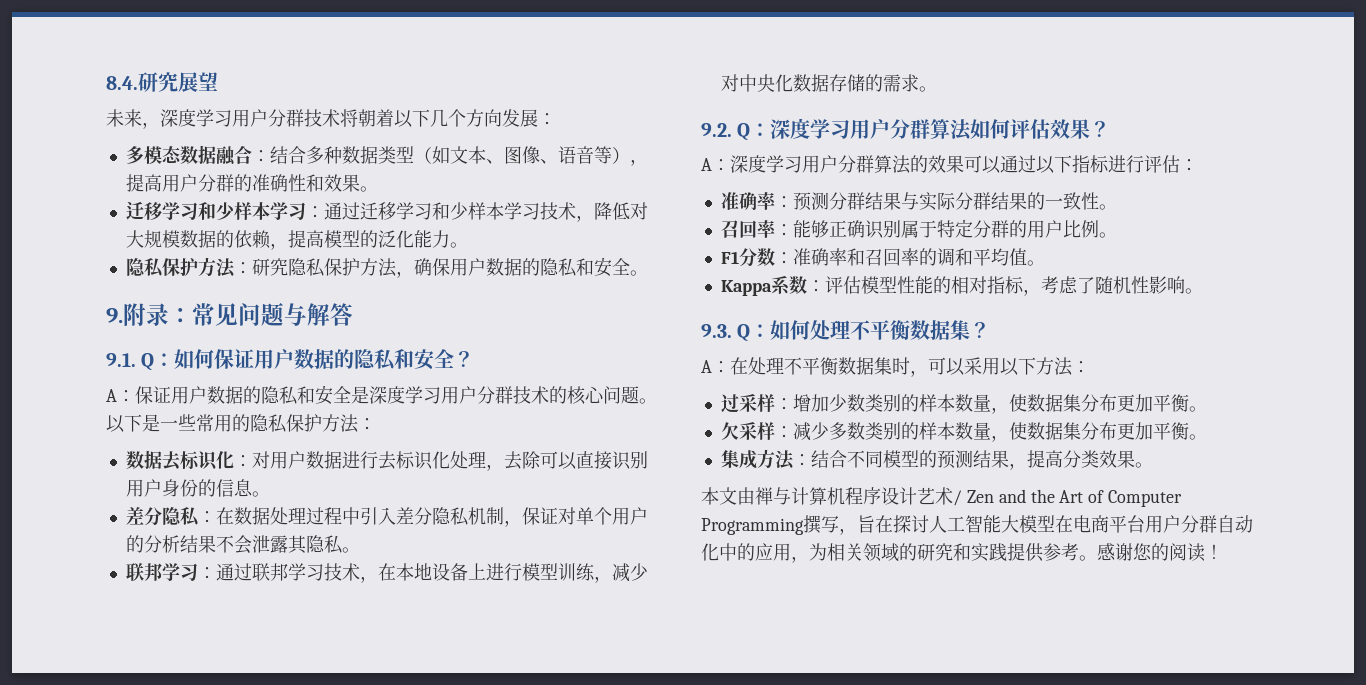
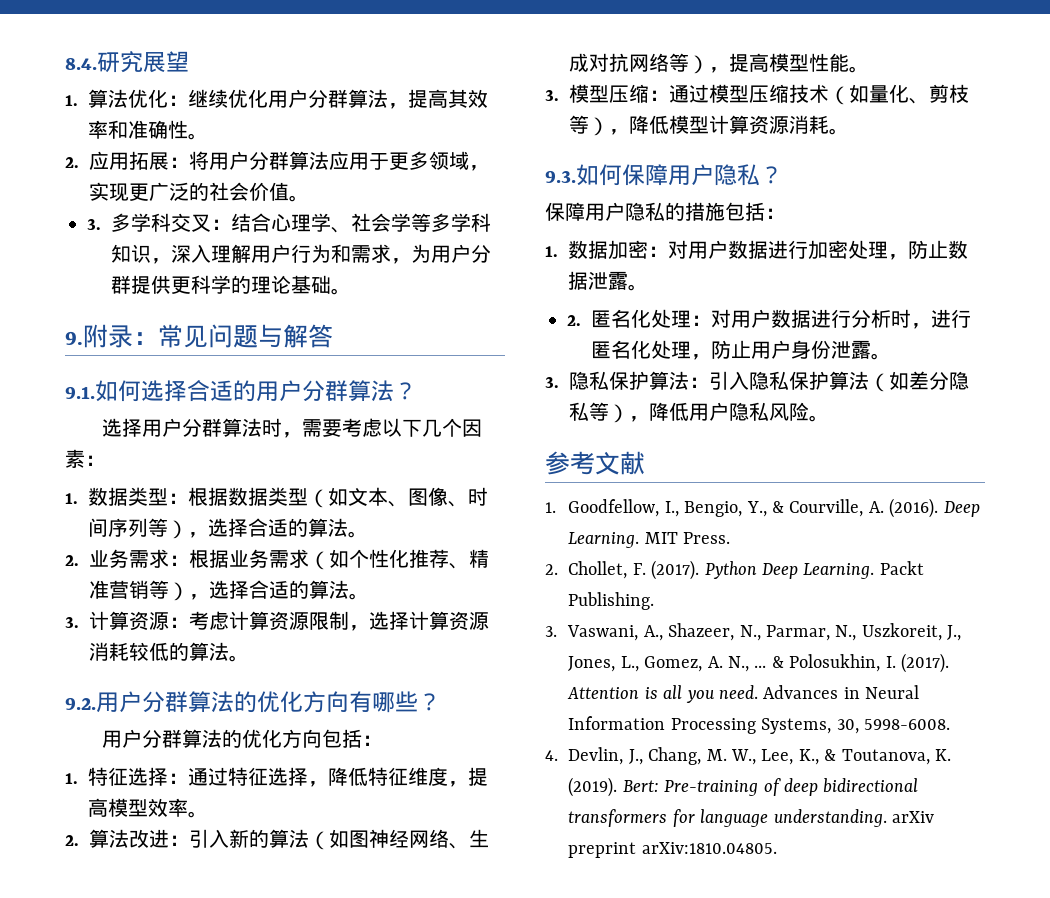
- 未来，深度学习用户分群技术将朝着以下几个方向发展：
- 多模态数据融合：结合多种数据类型（如文本、图像、语音等），提高用户分群的准确性和效果。
- 迁移学习和少样本学习：通过迁移学习和少样本学习技术，降低对大规模数据的依赖，提高模型的泛化能力。
- 隐私保护方法：研究隐私保护方法，确保用户数据的隐私和安全。
+ 1.算法优化：继续优化用户分群算法，提高其效率和准确性。
+ 2.应用拓展：将用户分群算法应用于更多领域，实现更广泛的社会价值。
+ 3.多学科交叉：结合心理学、社会学等多学科知识，深入理解用户行为和需求，为用户分群提供更科学的理论基础。
- 9.1. Q：如何保证用户数据的隐私和安全？
- A：保证用户数据的隐私和安全是深度学习用户分群技术的核心问题。以下是一些常用的隐私保护方法：
- 数据去标识化：对用户数据进行去标识化处理，去除可以直接识别用户身份的信息。
- 差分隐私：在数据处理过程中引入差分隐私机制，保证对单个用户的分析结果不会泄露其隐私。
- 联邦学习：通过联邦学习技术，在本地设备上进行模型训练，减少对中央化数据存储的需求。
- 9.2. Q：深度学习用户分群算法如何评估效果？
- A：深度学习用户分群算法的效果可以通过以下指标进行评估：
- 准确率：预测分群结果与实际分群结果的一致性。
- 召回率：能够正确识别属于特定分群的用户比例。
- F1分数：准确率和召回率的调和平均值。
- Kappa系数：评估模型性能的相对指标，考虑了随机性影响。
- 9.3. Q：如何处理不平衡数据集？
- A：在处理不平衡数据集时，可以采用以下方法：
- 过采样：增加少数类别的样本数量，使数据集分布更加平衡。
- 欠采样：减少多数类别的样本数量，使数据集分布更加平衡。
- 集成方法：结合不同模型的预测结果，提高分类效果。
- 本文由禅与计算机程序设计艺术/ Zen and the Art of Computer Programming撰写，旨在探讨人工智能大模型在电商平台用户分群自动化中的应用，为相关领域的研究和实践提供参考。感谢您的阅读！
+ 9.1.如何选择合适的用户分群算法？
+ 选择用户分群算法时，需要考虑以下几个因素：
+ 1.数据类型：根据数据类型（如文本、图像、时间序列等），选择合适的算法。
+ 2.业务需求：根据业务需求（如个性化推荐、精准营销等），选择合适的算法。
+ 3.计算资源：考虑计算资源限制，选择计算资源消耗较低的算法。
+ 9.2.用户分群算法的优化方向有哪些？
+ 用户分群算法的优化方向包括：
+ 1.特征选择：通过特征选择，降低特征维度，提高模型效率。
+ 2.算法改进：引入新的算法（如图神经网络、生成对抗网络等），提高模型性能。
+ 3.模型压缩：通过模型压缩技术（如量化、剪枝等），降低模型计算资源消耗。
+ 9.3.如何保障用户隐私？
+ 保障用户隐私的措施包括：
+ 1.数据加密：对用户数据进行加密处理，防止数据泄露。
+ 2.匿名化处理：对用户数据进行分析时，进行匿名化处理，防止用户身份泄露。
+ 3.隐私保护算法：引入隐私保护算法（如差分隐私等），降低用户隐私风险。
+ 参考文献
+ 1. Goodfellow, I., Bengio, Y., & Courville, A. (2016). Deep Learning. MIT Press.
+ 2. Chollet, F. (2017). Python Deep Learning. Packt Publishing.
+ 3. Vaswani, A., Shazeer, N., Parmar, N., Uszkoreit, J., Jones, L., Gomez, A. N., ... & Polosukhin, I. (2017). Attention is all you need. Advances in Neural Information Processing Systems, 30, 5998-6008.
+ 4. Devlin, J., Chang, M. W., Lee, K., & Toutanova, K. (2019). Bert: Pre-training of deep bidirectional transformers for language understanding. arXiv preprint arXiv:1810.04805.

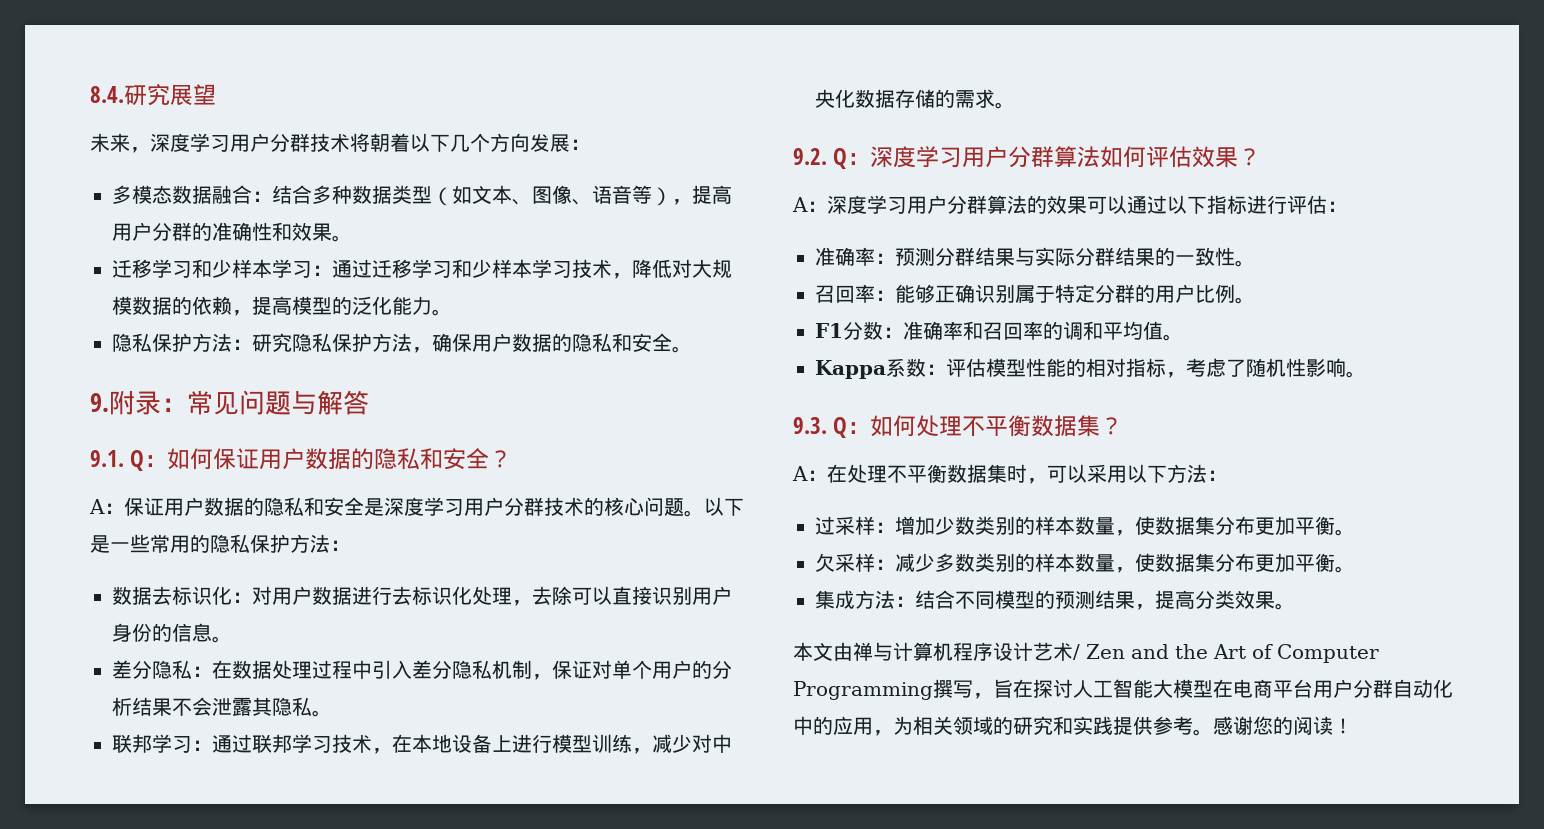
- 1.算法优化：继续优化用户分群算法，提高其效率和准确性。
- 2.应用拓展：将用户分群算法应用于更多领域，实现更广泛的社会价值。
- 3.多学科交叉：结合心理学、社会学等多学科知识，深入理解用户行为和需求，为用户分群提供更科学的理论基础。
+ 未来，深度学习用户分群技术将朝着以下几个方向发展：
+ 多模态数据融合：结合多种数据类型（如文本、图像、语音等），提高用户分群的准确性和效果。
+ 迁移学习和少样本学习：通过迁移学习和少样本学习技术，降低对大规模数据的依赖，提高模型的泛化能力。
+ 隐私保护方法：研究隐私保护方法，确保用户数据的隐私和安全。
- 9.1.如何选择合适的用户分群算法？
- 选择用户分群算法时，需要考虑以下几个因素：
- 1.数据类型：根据数据类型（如文本、图像、时间序列等），选择合适的算法。
- 2.业务需求：根据业务需求（如个性化推荐、精准营销等），选择合适的算法。
- 3.计算资源：考虑计算资源限制，选择计算资源消耗较低的算法。
- 9.2.用户分群算法的优化方向有哪些？
- 用户分群算法的优化方向包括：
- 1.特征选择：通过特征选择，降低特征维度，提高模型效率。
- 2.算法改进：引入新的算法（如图神经网络、生成对抗网络等），提高模型性能。
- 3.模型压缩：通过模型压缩技术（如量化、剪枝等），降低模型计算资源消耗。
- 9.3.如何保障用户隐私？
- 保障用户隐私的措施包括：
- 1.数据加密：对用户数据进行加密处理，防止数据泄露。
- 2.匿名化处理：对用户数据进行分析时，进行匿名化处理，防止用户身份泄露。
- 3.隐私保护算法：引入隐私保护算法（如差分隐私等），降低用户隐私风险。
- 参考文献
- 1. Goodfellow, I., Bengio, Y., & Courville, A. (2016). Deep Learning. MIT Press.
- 2. Chollet, F. (2017). Python Deep Learning. Packt Publishing.
- 3. Vaswani, A., Shazeer, N., Parmar, N., Uszkoreit, J., Jones, L., Gomez, A. N., ... & Polosukhin, I. (2017). Attention is all you need. Advances in Neural Information Processing Systems, 30, 5998-6008.
- 4. Devlin, J., Chang, M. W., Lee, K., & Toutanova, K. (2019). Bert: Pre-training of deep bidirectional transformers for language understanding. arXiv preprint arXiv:1810.04805.
+ 9.1. Q：如何保证用户数据的隐私和安全？
+ A：保证用户数据的隐私和安全是深度学习用户分群技术的核心问题。以下是一些常用的隐私保护方法：
+ 数据去标识化：对用户数据进行去标识化处理，去除可以直接识别用户身份的信息。
+ 差分隐私：在数据处理过程中引入差分隐私机制，保证对单个用户的分析结果不会泄露其隐私。
+ 联邦学习：通过联邦学习技术，在本地设备上进行模型训练，减少对中央化数据存储的需求。
+ 9.2. Q：深度学习用户分群算法如何评估效果？
+ A：深度学习用户分群算法的效果可以通过以下指标进行评估：
+ 准确率：预测分群结果与实际分群结果的一致性。
+ 召回率：能够正确识别属于特定分群的用户比例。
+ F1分数：准确率和召回率的调和平均值。
+ Kappa系数：评估模型性能的相对指标，考虑了随机性影响。
+ 9.3. Q：如何处理不平衡数据集？
+ A：在处理不平衡数据集时，可以采用以下方法：
+ 过采样：增加少数类别的样本数量，使数据集分布更加平衡。
+ 欠采样：减少多数类别的样本数量，使数据集分布更加平衡。
+ 集成方法：结合不同模型的预测结果，提高分类效果。
+ 本文由禅与计算机程序设计艺术/ Zen and the Art of Computer Programming撰写，旨在探讨人工智能大模型在电商平台用户分群自动化中的应用，为相关领域的研究和实践提供参考。感谢您的阅读！

